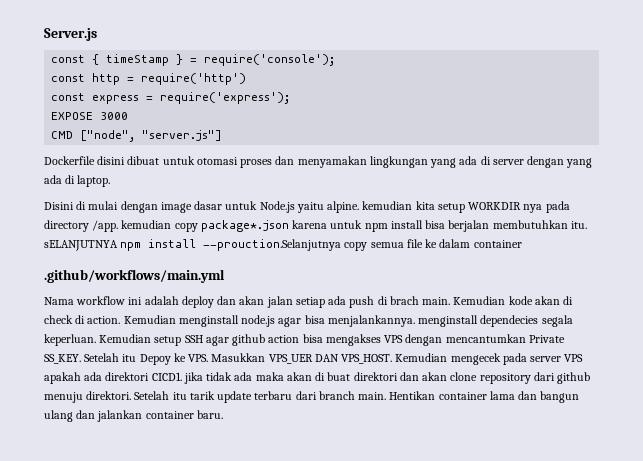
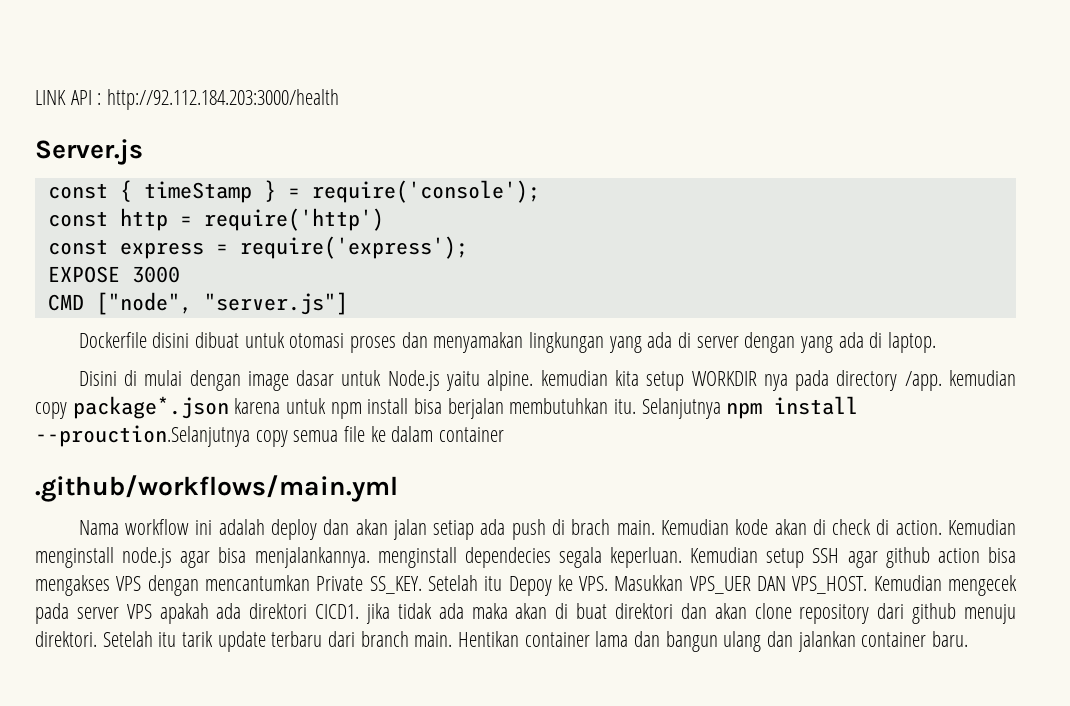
+ LINK API : http://92.112.184.203:3000/health
- Disini di mulai dengan image dasar untuk Node.js yaitu alpine. kemudian kita setup WORKDIR nya pada directory /app. kemudian copy package*.json karena untuk npm install bisa berjalan membutuhkan itu. sELANJUTNYA npm install --prouction.Selanjutnya copy semua file ke dalam container
+ Disini di mulai dengan image dasar untuk Node.js yaitu alpine. kemudian kita setup WORKDIR nya pada directory /app. kemudian copy package*.json karena untuk npm install bisa berjalan membutuhkan itu. Selanjutnya npm install --prouction.Selanjutnya copy semua file ke dalam container

